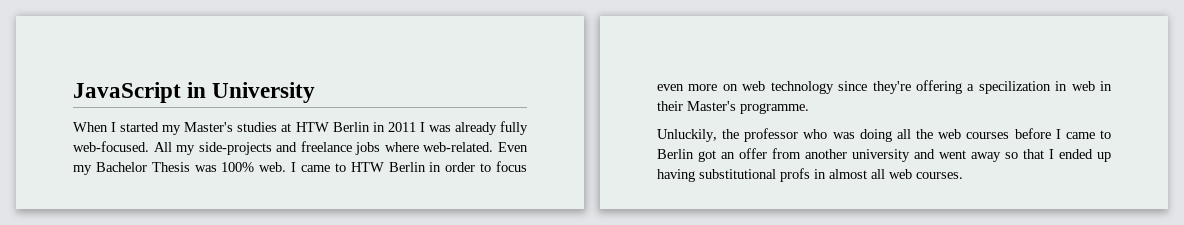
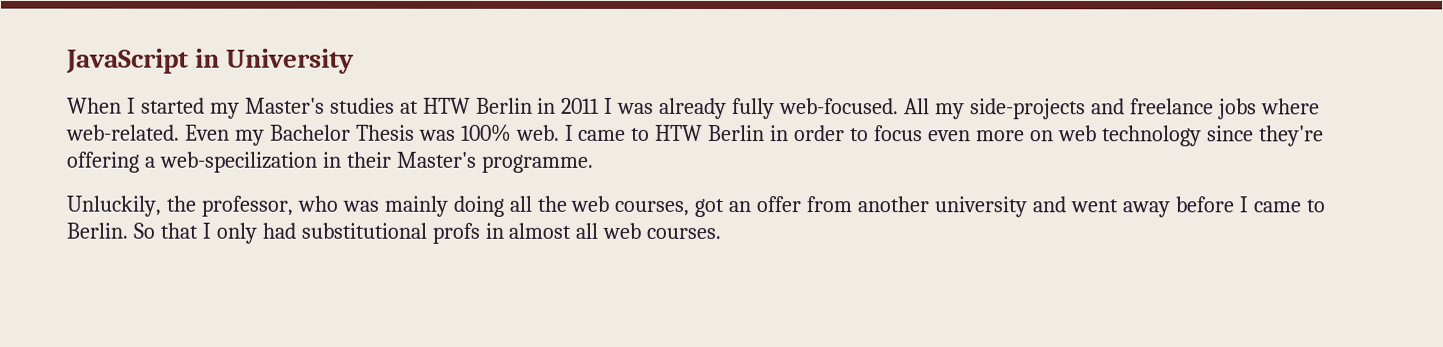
- I came to HTW Berlin in order to focus even more on web technology since they're offering a specilization in web in their Master's programme.
+ I came to HTW Berlin in order to focus even more on web technology since they're offering a web-specilization in their Master's programme.
- Unluckily, the professor who was doing all the web courses before I came to Berlin got an offer from another university and went away so that I ended up having substitutional profs in almost all web courses.
+ Unluckily, the professor, who was mainly doing all the web courses, got an offer from another university and went away before I came to Berlin. So that I only had substitutional profs in almost all web courses.

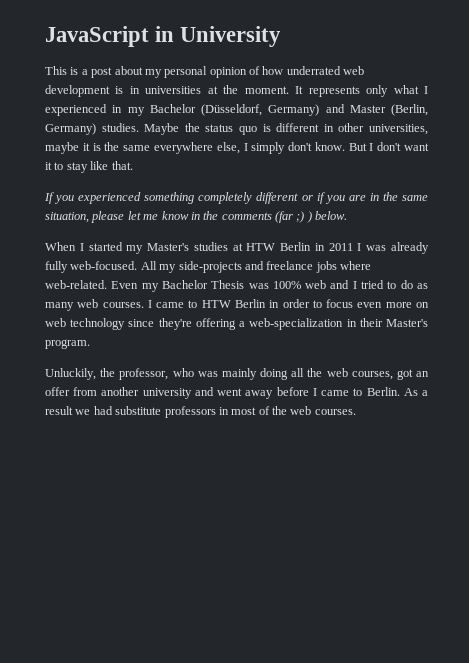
+ This is a post about my personal opinion of how underrated web development is in universities at the moment. It represents only what I experienced in my Bachelor (Düsseldorf, Germany) and Master (Berlin, Germany) studies. Maybe the status quo is different in other universities, maybe it is the same everywhere else, I simply don't know. But I don't want it to stay like that.
+ If you experienced something completely different or if you are in the same situation, please let me know in the comments (far ;) ) below.
- Even my Bachelor Thesis was 100% web.
+ Even my Bachelor Thesis was 100% web and I tried to do as many web courses.
- I came to HTW Berlin in order to focus even more on web technology since they're offering a web-specilization in their Master's programme.
+ I came to HTW Berlin in order to focus even more on web technology since they're offering a web-specialization in their Master's program.
- So that I only had substitutional profs in almost all web courses.
+ As a result we had substitute professors in most of the web courses.

